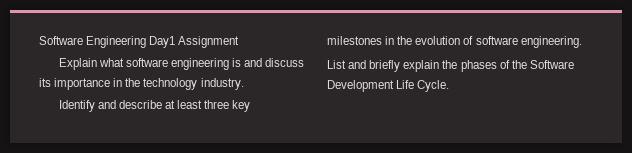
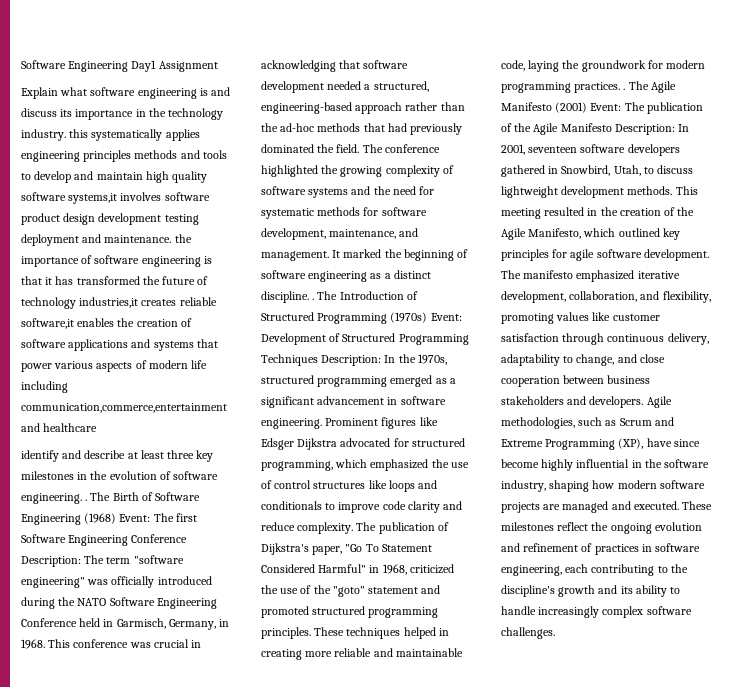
- Explain what software engineering is and discuss its importance in the technology industry.
- Identify and describe at least three key milestones in the evolution of software engineering.
- List and briefly explain the phases of the Software Development Life Cycle.
+ Explain what software engineering is and discuss its importance in the technology industry. this systematically applies engineering principles methods and tools to develop and maintain high quality software systems,it involves software product design development testing deployment and maintenance. the importance of software engineering is that it has transformed the future of technology industries,it creates reliable software,it enables the creation of software applications and systems that power various aspects of modern life including communication,commerce,entertainment and healthcare
+ identify and describe at least three key milestones in the evolution of software engineering. . The Birth of Software Engineering (1968) Event: The first Software Engineering Conference Description: The term "software engineering" was officially introduced during the NATO Software Engineering Conference held in Garmisch, Germany, in 1968. This conference was crucial in acknowledging that software development needed a structured, engineering-based approach rather than the ad-hoc methods that had previously dominated the field. The conference highlighted the growing complexity of software systems and the need for systematic methods for software development, maintenance, and management. It marked the beginning of software engineering as a distinct discipline. . The Introduction of Structured Programming (1970s) Event: Development of Structured Programming Techniques Description: In the 1970s, structured programming emerged as a significant advancement in software engineering. Prominent figures like Edsger Dijkstra advocated for structured programming, which emphasized the use of control structures like loops and conditionals to improve code clarity and reduce complexity. The publication of Dijkstra's paper, "Go To Statement Considered Harmful" in 1968, criticized the use of the "goto" statement and promoted structured programming principles. These techniques helped in creating more reliable and maintainable code, laying the groundwork for modern programming practices. . The Agile Manifesto (2001) Event: The publication of the Agile Manifesto Description: In 2001, seventeen software developers gathered in Snowbird, Utah, to discuss lightweight development methods. This meeting resulted in the creation of the Agile Manifesto, which outlined key principles for agile software development. The manifesto emphasized iterative development, collaboration, and flexibility, promoting values like customer satisfaction through continuous delivery, adaptability to change, and close cooperation between business stakeholders and developers. Agile methodologies, such as Scrum and Extreme Programming (XP), have since become highly influential in the software industry, shaping how modern software projects are managed and executed. These milestones reflect the ongoing evolution and refinement of practices in software engineering, each contributing to the discipline's growth and its ability to handle increasingly complex software challenges.

